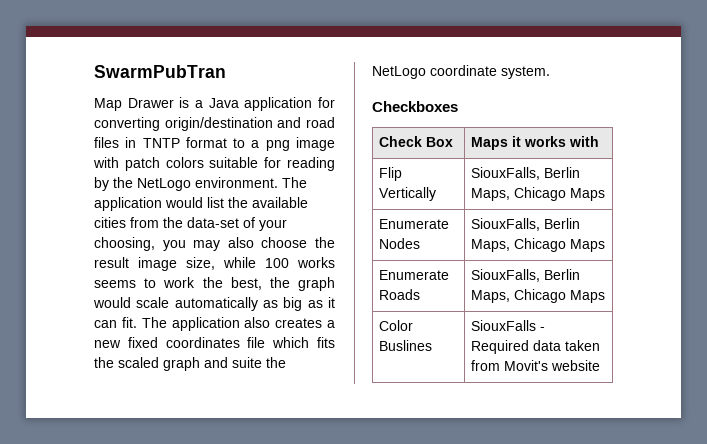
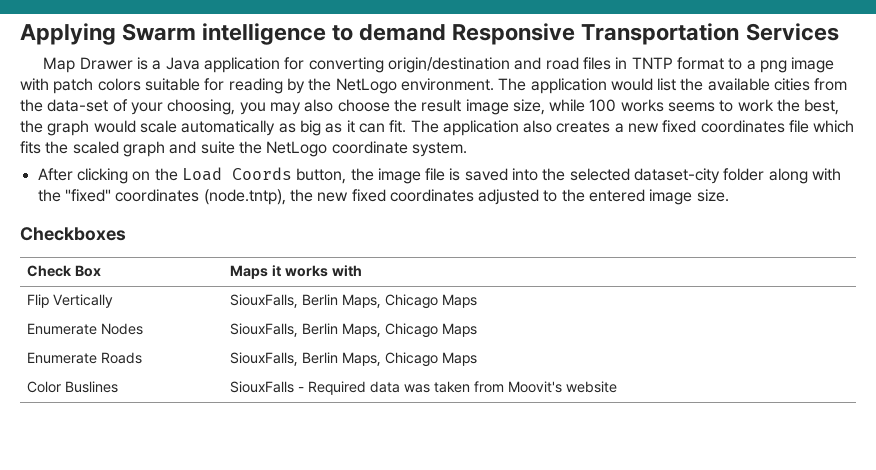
- SwarmPubTran
+ Applying Swarm intelligence to demand Responsive Transportation Services
+ After clicking on the Load Coords button, the image file is saved into the selected dataset-city folder along with the "fixed" coordinates (node.tntp), the new fixed coordinates adjusted to the entered image size.
- Color Buslines | SiouxFalls - Required data taken from Movit's website
+ Color Buslines | SiouxFalls - Required data was taken from Moovit's website

